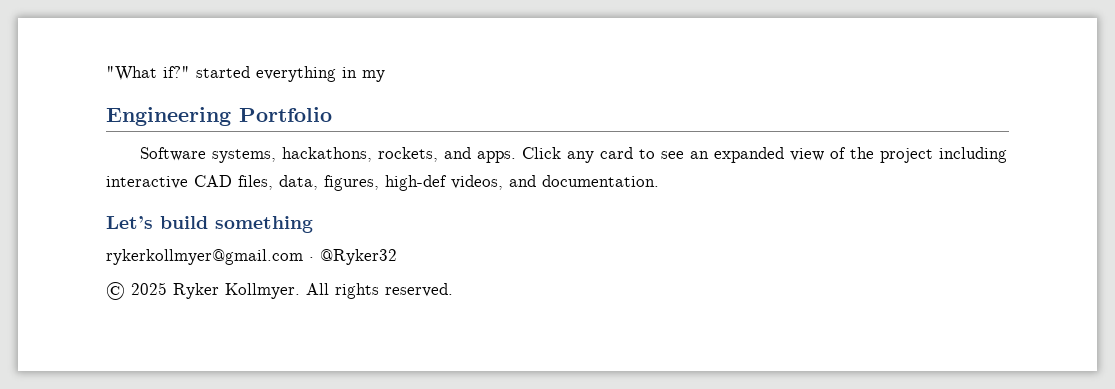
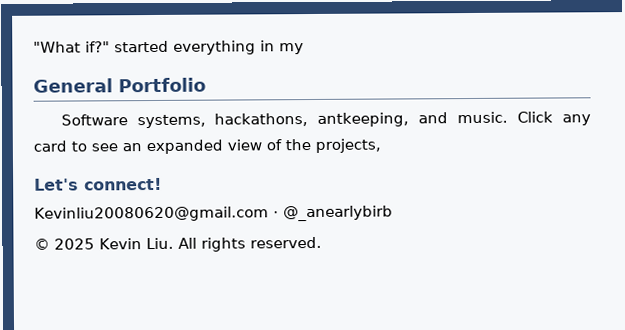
- Engineering Portfolio
+ General Portfolio
- Software systems, hackathons, rockets, and apps.
+ Software systems, hackathons, antkeeping, and music.
- Click any card to see an expanded view of the project including interactive CAD files, data, figures, high-def videos, and documentation.
- Let’s build something
- rykerkollmyer@gmail.com · @Ryker32
+ Click any card to see an expanded view of the projects,
+ Let's connect!
+ Kevinliu20080620@gmail.com · @_anearlybirb
- © 2025 Ryker Kollmyer. All rights reserved.
+ © 2025 Kevin Liu. All rights reserved.

